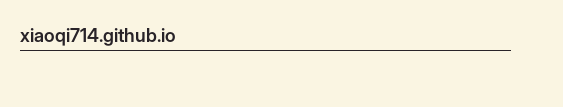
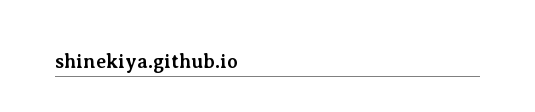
- xiaoqi714.github.io
+ shinekiya.github.io

